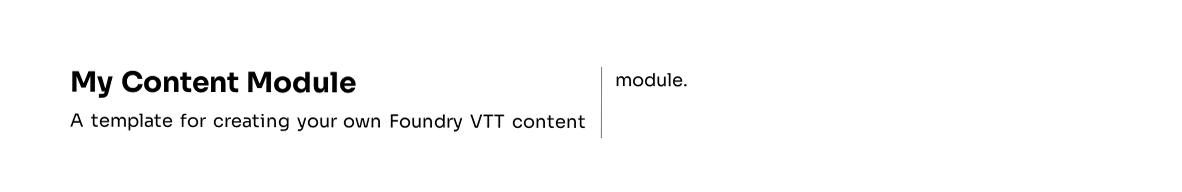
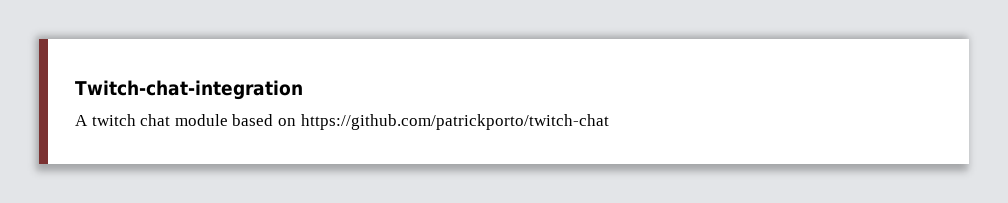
- My Content Module
- A template for creating your own Foundry VTT content module.
+ Twitch-chat-integration
+ A twitch chat module based on https://github.com/patrickporto/twitch-chat

